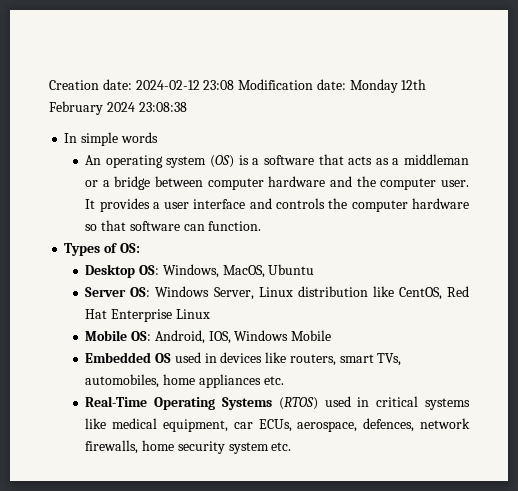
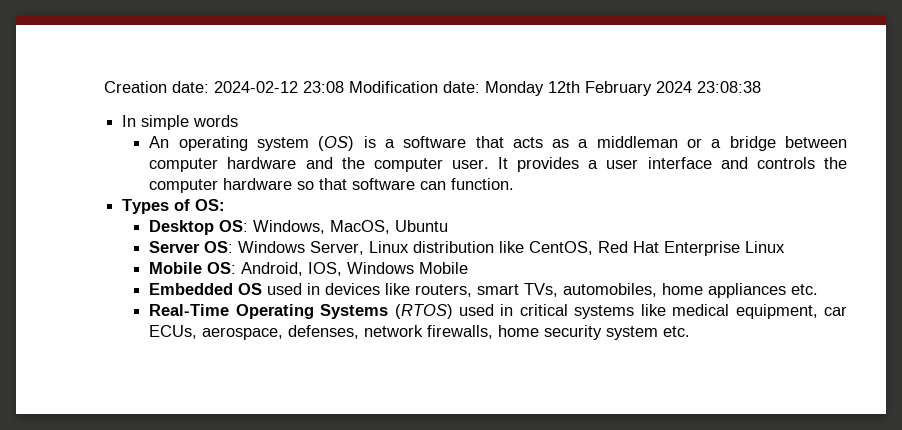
- Real-Time Operating Systems (RTOS) used in critical systems like medical equipment, car ECUs, aerospace, defences, network firewalls, home security system etc.
+ Real-Time Operating Systems (RTOS) used in critical systems like medical equipment, car ECUs, aerospace, defenses, network firewalls, home security system etc.

